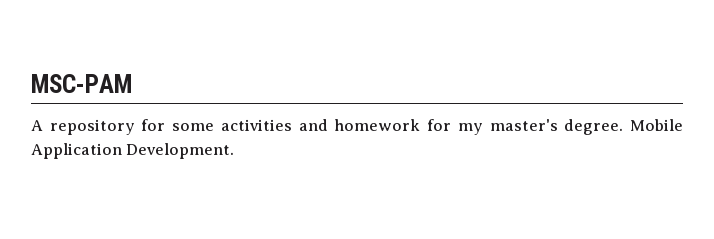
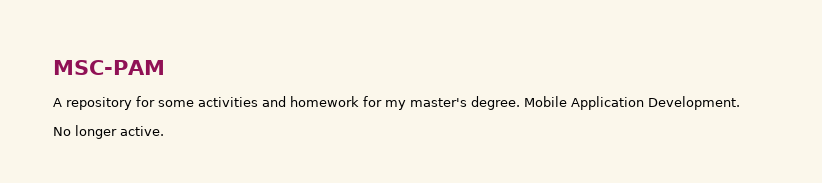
+ No longer active.

